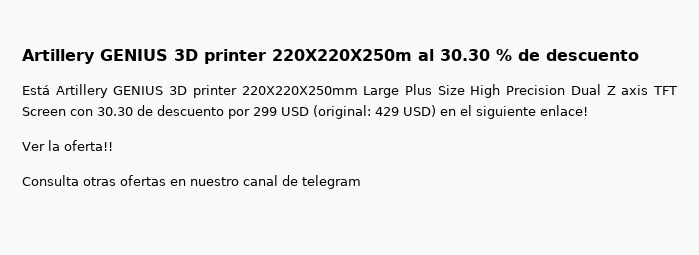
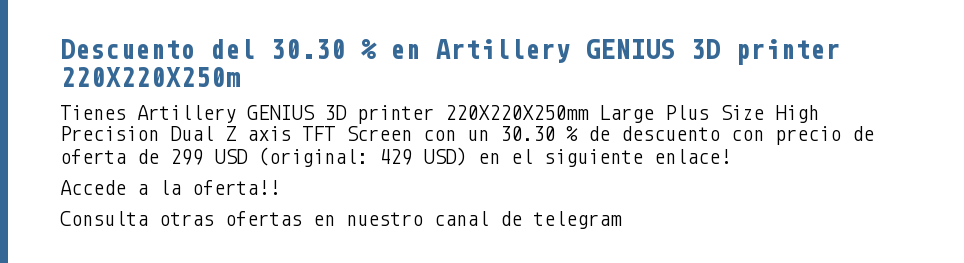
- Artillery GENIUS 3D printer 220X220X250m al 30.30 % de descuento
- Está Artillery GENIUS 3D printer 220X220X250mm Large Plus Size High Precision Dual Z axis TFT Screen con 30.30 de descuento por 299 USD (original: 429 USD) en el siguiente enlace!
+ Descuento del 30.30 % en Artillery GENIUS 3D printer 220X220X250m
+ Tienes Artillery GENIUS 3D printer 220X220X250mm Large Plus Size High Precision Dual Z axis TFT Screen con un 30.30 % de descuento con precio de oferta de 299 USD (original: 429 USD) en el siguiente enlace!
- Ver la oferta!!
+ Accede a la oferta!!

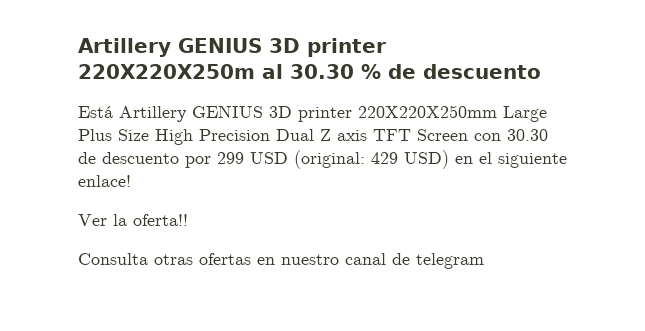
- Descuento del 30.30 % en Artillery GENIUS 3D printer 220X220X250m
- Tienes Artillery GENIUS 3D printer 220X220X250mm Large Plus Size High Precision Dual Z axis TFT Screen con un 30.30 % de descuento con precio de oferta de 299 USD (original: 429 USD) en el siguiente enlace!
+ Artillery GENIUS 3D printer 220X220X250m al 30.30 % de descuento
+ Está Artillery GENIUS 3D printer 220X220X250mm Large Plus Size High Precision Dual Z axis TFT Screen con 30.30 de descuento por 299 USD (original: 429 USD) en el siguiente enlace!
- Accede a la oferta!!
+ Ver la oferta!!

